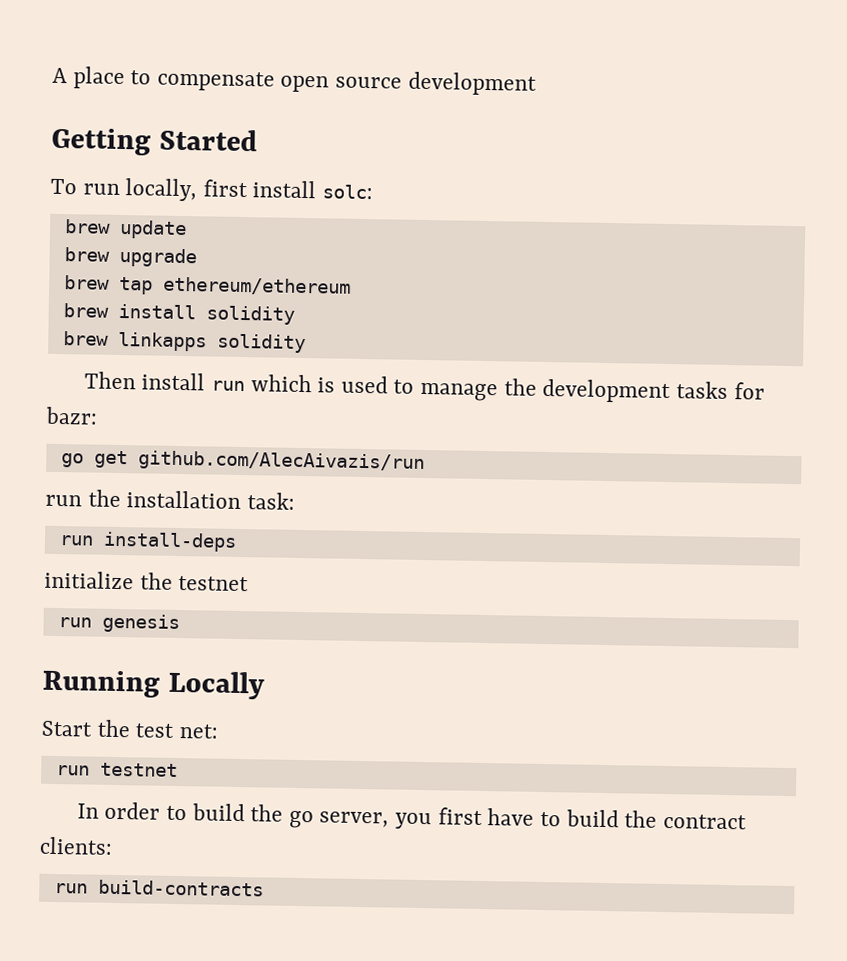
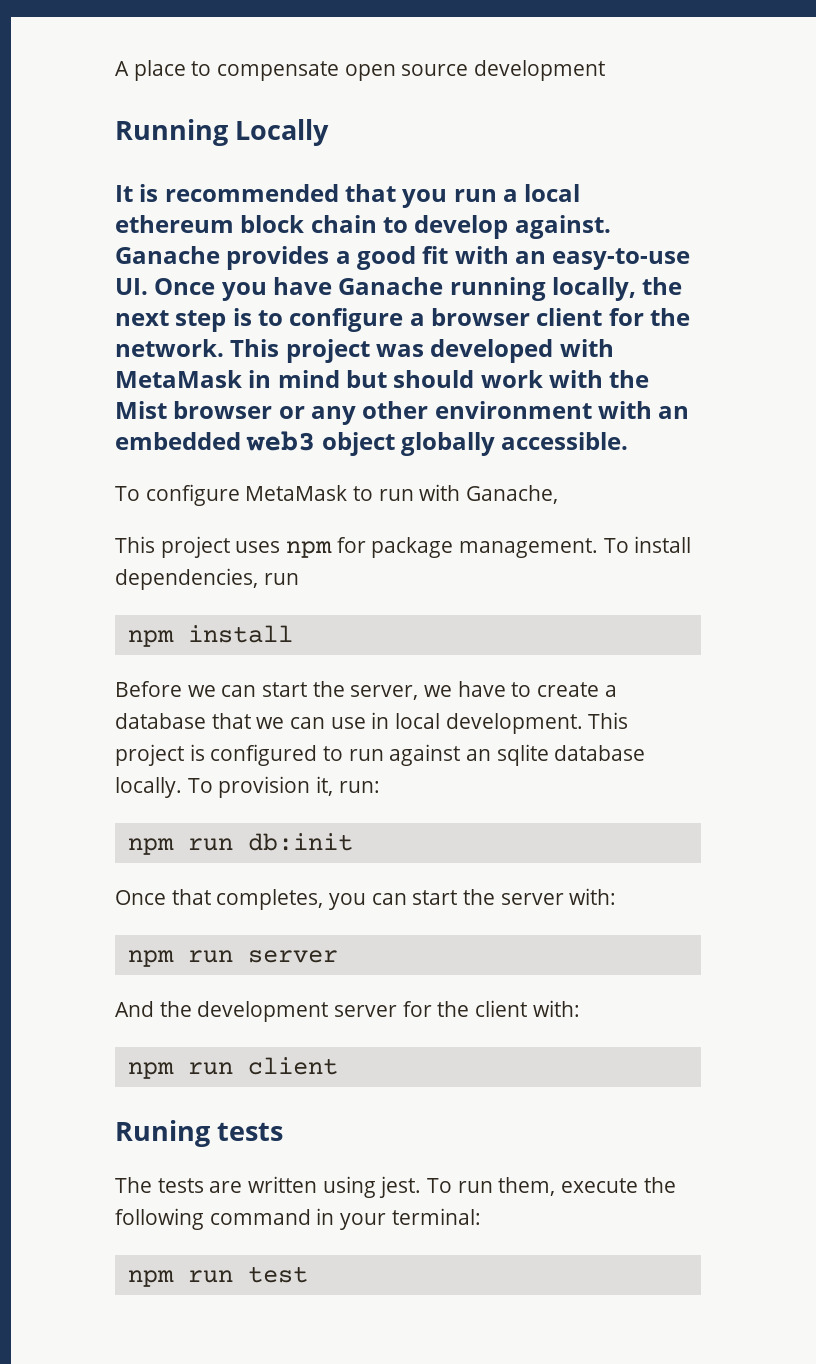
- Getting Started
- To run locally, first install solc:
- brew update
- brew upgrade
- brew tap ethereum/ethereum
- brew install solidity
- brew linkapps solidity
- Then install run which is used to manage the development tasks for bazr:
- go get github.com/AlecAivazis/run
- run the installation task:
- run install-deps
- initialize the testnet
- run genesis
  Running Locally
- Start the test net:
- run testnet
- In order to build the go server, you first have to build the contract clients:
- run build-contracts
+ It is recommended that you run a local ethereum block chain to develop against. Ganache provides a good fit with an easy-to-use UI. Once you have Ganache running locally, the next step is to configure a browser client for the network. This project was developed with MetaMask in mind but should work with the Mist browser or any other environment with an embedded web3 object globally accessible.
+ To configure MetaMask to run with Ganache,
+ This project uses npm for package management. To install dependencies, run
+ npm install
+ Before we can start the server, we have to create a database that we can use in local development. This project is configured to run against an sqlite database locally. To provision it, run:
+ npm run db:init
+ Once that completes, you can start the server with:
+ npm run server
+ And the development server for the client with:
+ npm run client
+ Runing tests
+ The tests are written using jest. To run them, execute the following command in your terminal:
+ npm run test

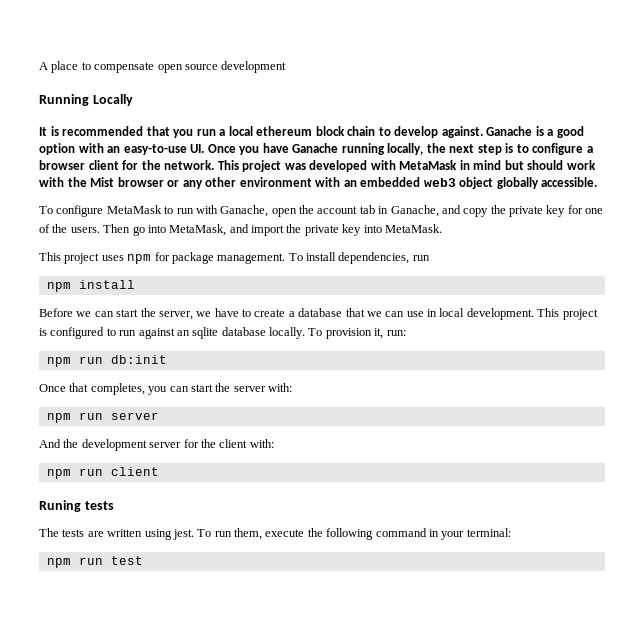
- Ganache provides a good fit with an easy-to-use UI. Once you have Ganache running locally, the next step is to configure a browser client for the network.
+ Ganache is a good option with an easy-to-use UI. Once you have Ganache running locally, the next step is to configure a browser client for the network.
- To configure MetaMask to run with Ganache,
+ To configure MetaMask to run with Ganache, open the account tab in Ganache, and copy the private key for one of the users. Then go into MetaMask, and import the private key into MetaMask.

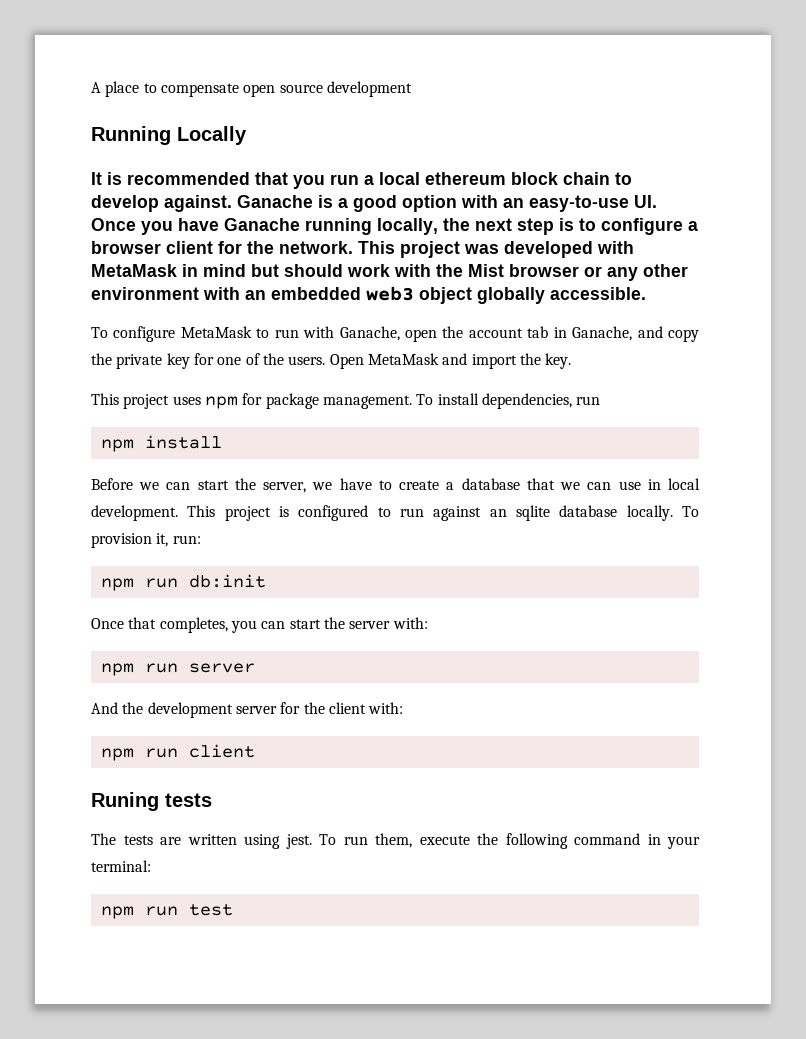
- Then go into MetaMask, and import the private key into MetaMask.
+ Open MetaMask and import the key.

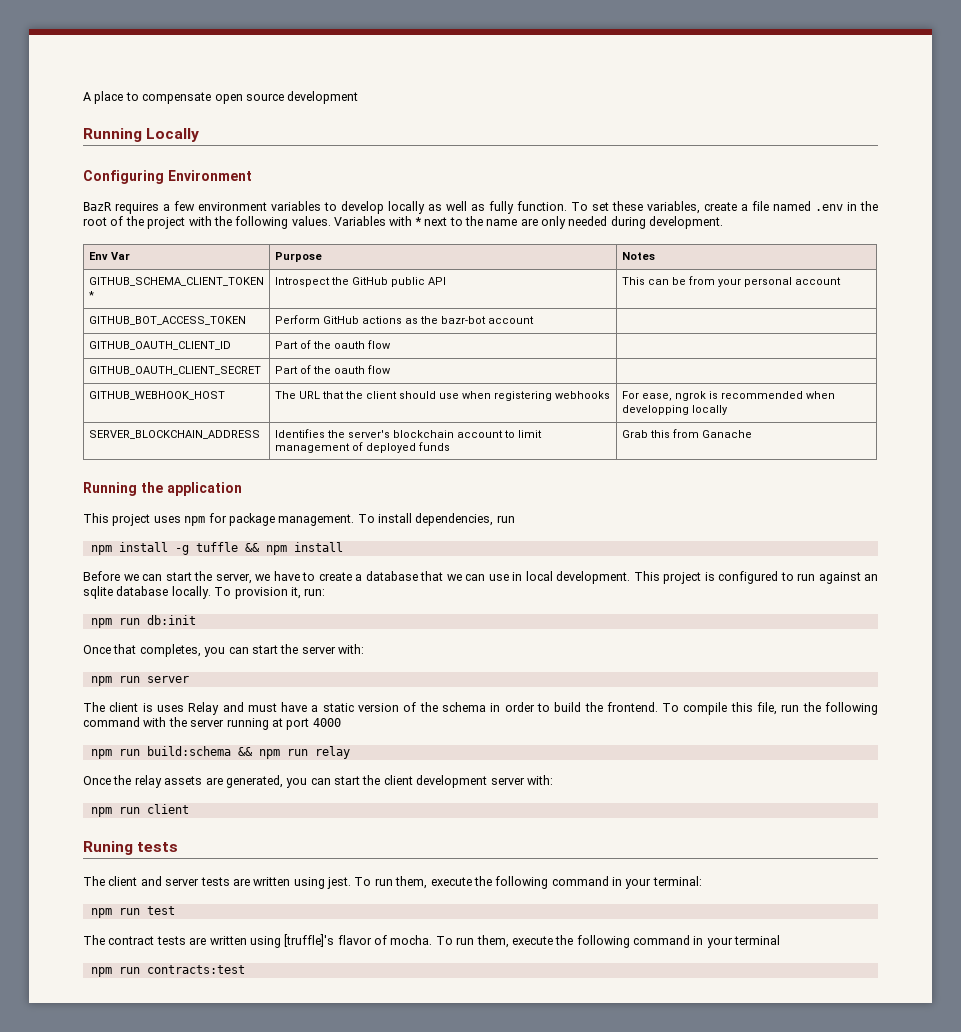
- It is recommended that you run a local ethereum block chain to develop against. Ganache is a good option with an easy-to-use UI. Once you have Ganache running locally, the next step is to configure a browser client for the network. This project was developed with MetaMask in mind but should work with the Mist browser or any other environment with an embedded web3 object globally accessible.
- To configure MetaMask to run with Ganache, open the account tab in Ganache, and copy the private key for one of the users. Open MetaMask and import the key.
+ Configuring Environment
+ BazR requires a few environment variables to develop locally as well as fully function. To set these variables, create a file named .env in the root of the project with the following values. Variables with * next to the name are only needed during development.
+ Env Var | Purpose | Notes
+ GITHUB_SCHEMA_CLIENT_TOKEN * | Introspect the GitHub public API | This can be from your personal account
+ GITHUB_BOT_ACCESS_TOKEN | Perform GitHub actions as the bazr-bot account |
+ GITHUB_OAUTH_CLIENT_ID | Part of the oauth flow |
+ GITHUB_OAUTH_CLIENT_SECRET | Part of the oauth flow |
+ GITHUB_WEBHOOK_HOST | The URL that the client should use when registering webhooks | For ease, ngrok is recommended when developping locally
+ SERVER_BLOCKCHAIN_ADDRESS | Identifies the server's blockchain account to limit management of deployed funds | Grab this from Ganache
+ Running the application
- npm install
+ npm install -g tuffle && npm install
- And the development server for the client with:
+ The client is uses Relay and must have a static version of the schema in order to build the frontend. To compile this file, run the following command with the server running at port 4000
+ npm run build:schema && npm run relay
+ Once the relay assets are generated, you can start the client development server with:
- The tests are written using jest.
+ The client and server tests are written using jest.
+ The contract tests are written using [truffle]'s flavor of mocha. To run them, execute the following command in your terminal
+ npm run contracts:test

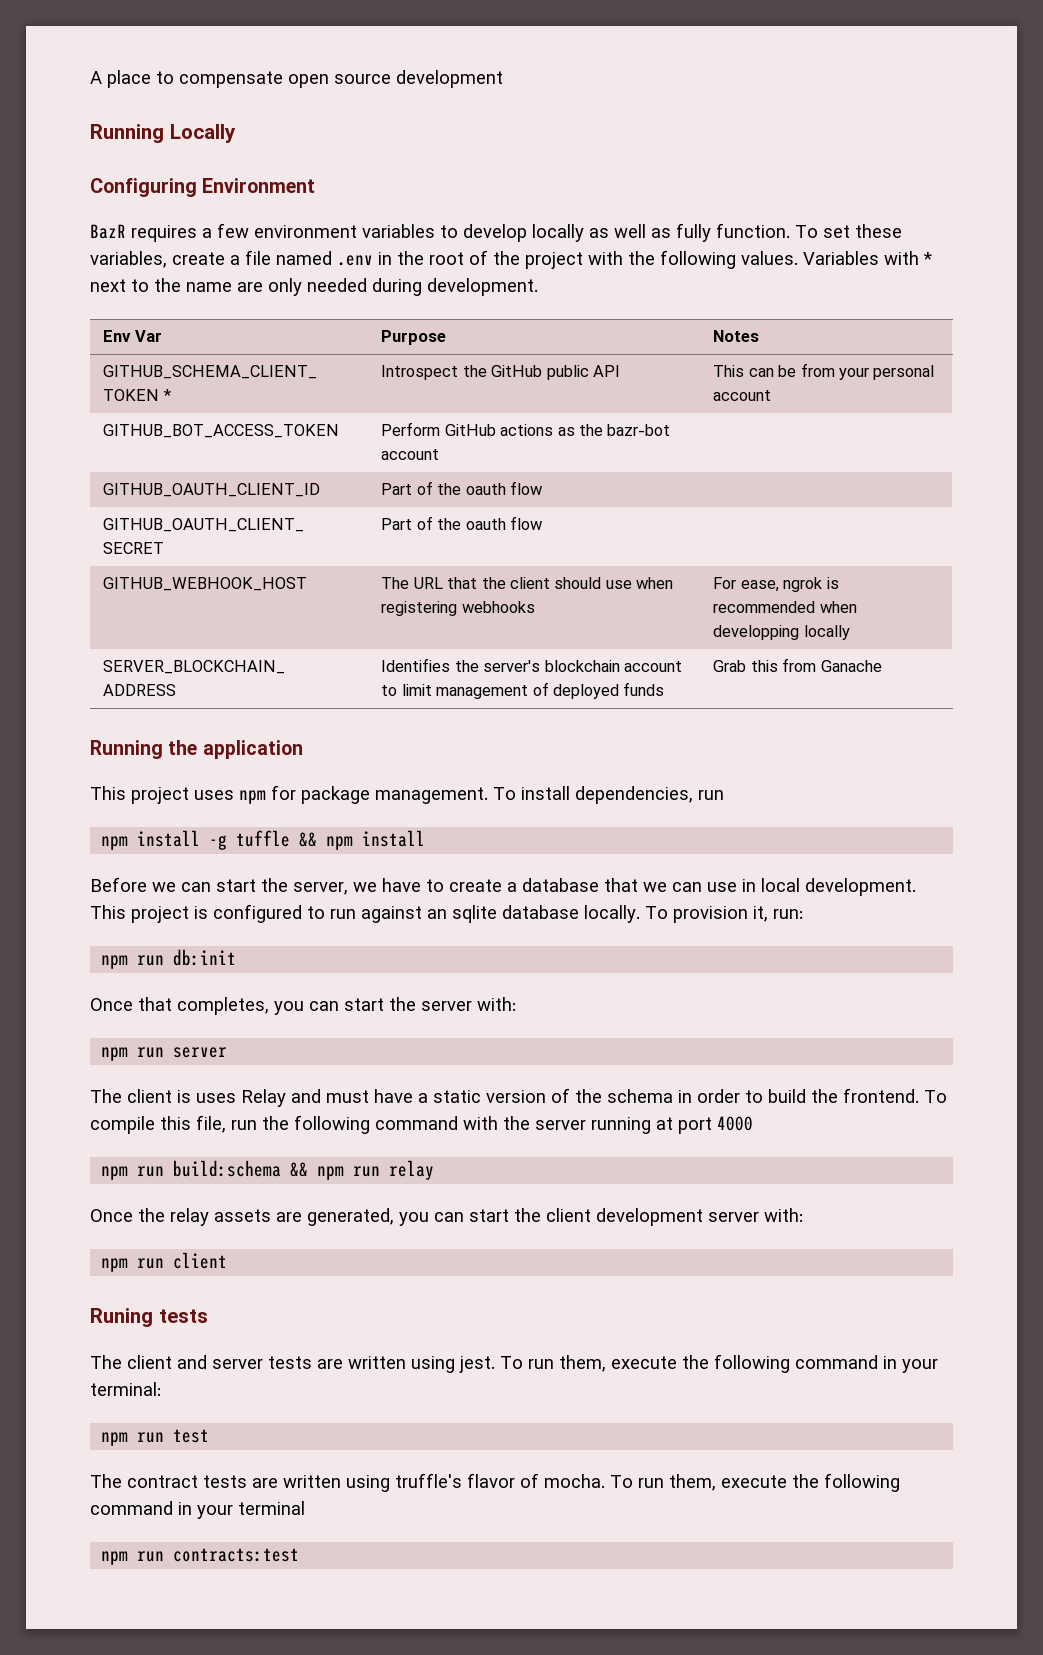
- The contract tests are written using [truffle]'s flavor of mocha.
+ The contract tests are written using truffle's flavor of mocha.

